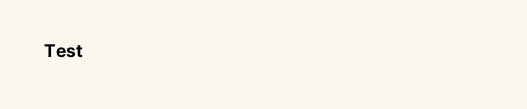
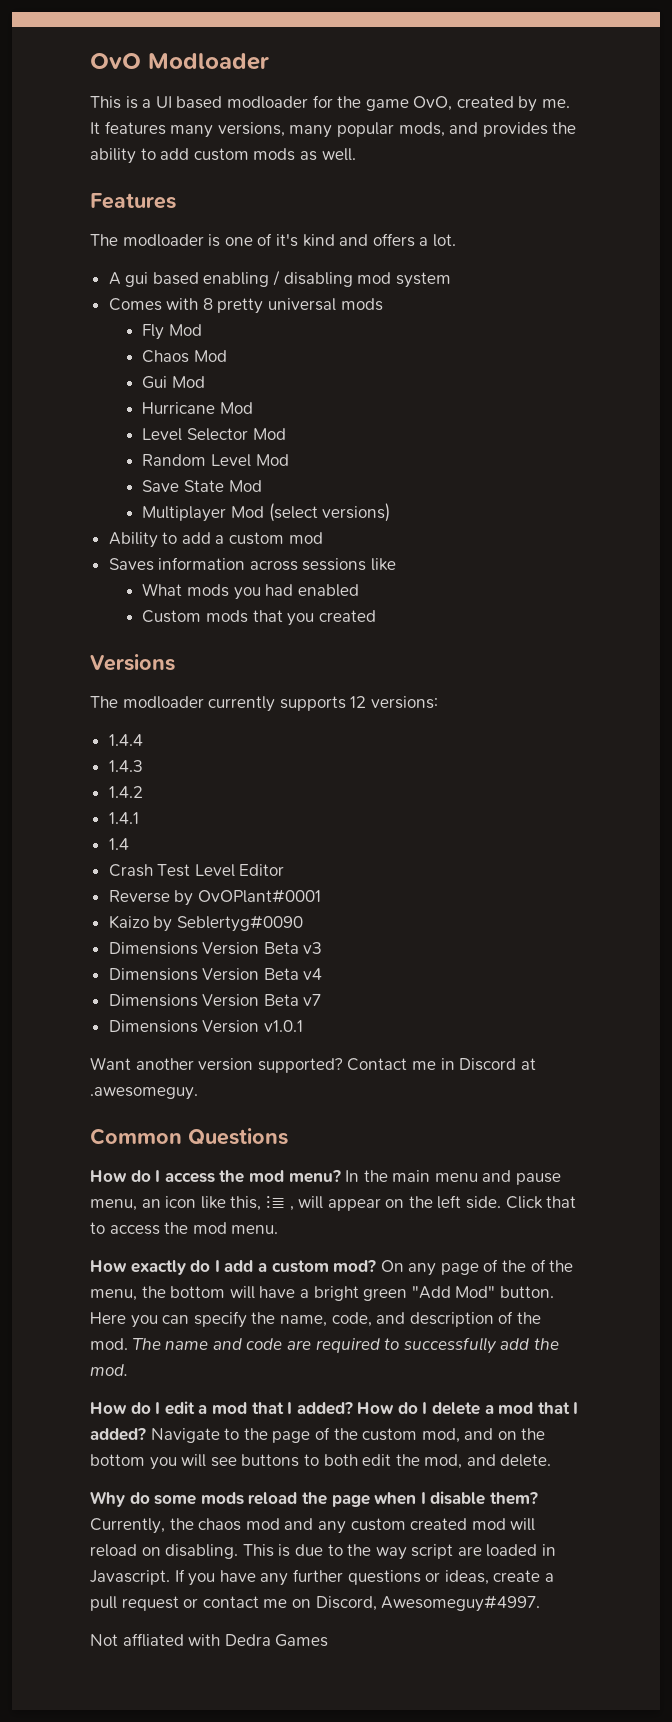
- Test
+ OvO Modloader
+ This is a UI based modloader for the game OvO, created by me. It features many versions, many popular mods, and provides the ability to add custom mods as well.
+ Features
+ The modloader is one of it's kind and offers a lot.
+ A gui based enabling / disabling mod system
+ Comes with 8 pretty universal mods
+ Fly Mod
+ Chaos Mod
+ Gui Mod
+ Hurricane Mod
+ Level Selector Mod
+ Random Level Mod
+ Save State Mod
+ Multiplayer Mod (select versions)
+ Ability to add a custom mod
+ Saves information across sessions like
+ What mods you had enabled
+ Custom mods that you created
+ Versions
+ The modloader currently supports 12 versions:
+ 1.4.4
+ 1.4.3
+ 1.4.2
+ 1.4.1
+ 1.4
+ Crash Test Level Editor
+ Reverse by OvOPlant#0001
+ Kaizo by Seblertyg#0090
+ Dimensions Version Beta v3
+ Dimensions Version Beta v4
+ Dimensions Version Beta v7
+ Dimensions Version v1.0.1
+ Want another version supported? Contact me in Discord at .awesomeguy.
+ Common Questions
+ How do I access the mod menu? In the main menu and pause menu, an icon like this, ⁝≣ , will appear on the left side. Click that to access the mod menu.
+ How exactly do I add a custom mod? On any page of the of the menu, the bottom will have a bright green "Add Mod" button. Here you can specify the name, code, and description of the mod. The name and code are required to successfully add the mod.
+ How do I edit a mod that I added? How do I delete a mod that I added? Navigate to the page of the custom mod, and on the bottom you will see buttons to both edit the mod, and delete.
+ Why do some mods reload the page when I disable them? Currently, the chaos mod and any custom created mod will reload on disabling. This is due to the way script are loaded in Javascript. If you have any further questions or ideas, create a pull request or contact me on Discord, Awesomeguy#4997.
+ Not affliated with Dedra Games

